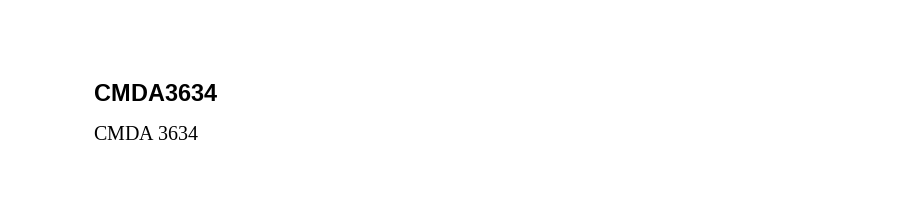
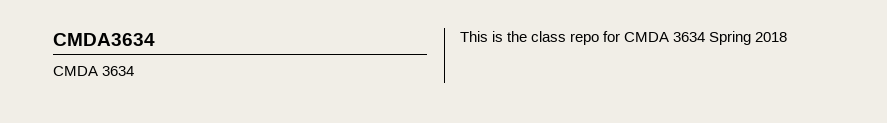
+ This is the class repo for CMDA 3634 Spring 2018

